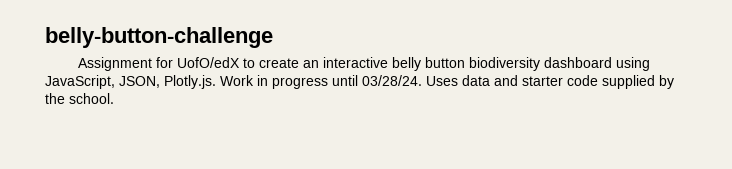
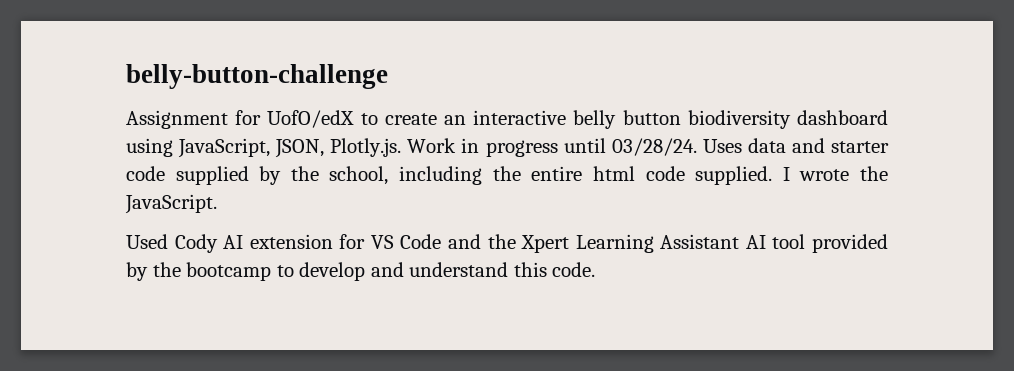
- Uses data and starter code supplied by the school.
+ Uses data and starter code supplied by the school, including the entire html code supplied. I wrote the JavaScript.
+ Used Cody AI extension for VS Code and the Xpert Learning Assistant AI tool provided by the bootcamp to develop and understand this code.

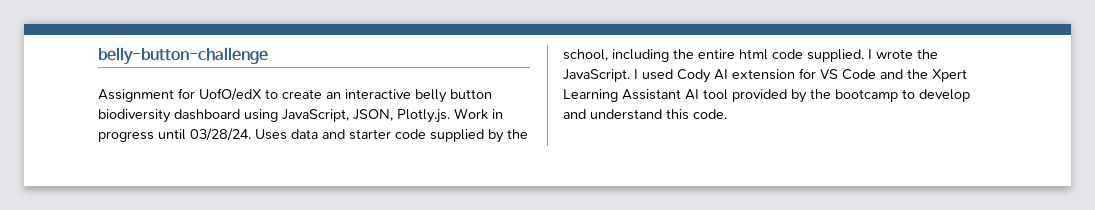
- I wrote the JavaScript.
- Used Cody AI extension for VS Code and the Xpert Learning Assistant AI tool provided by the bootcamp to develop and understand this code.
+ I wrote the JavaScript. I used Cody AI extension for VS Code and the Xpert Learning Assistant AI tool provided by the bootcamp to develop and understand this code.

